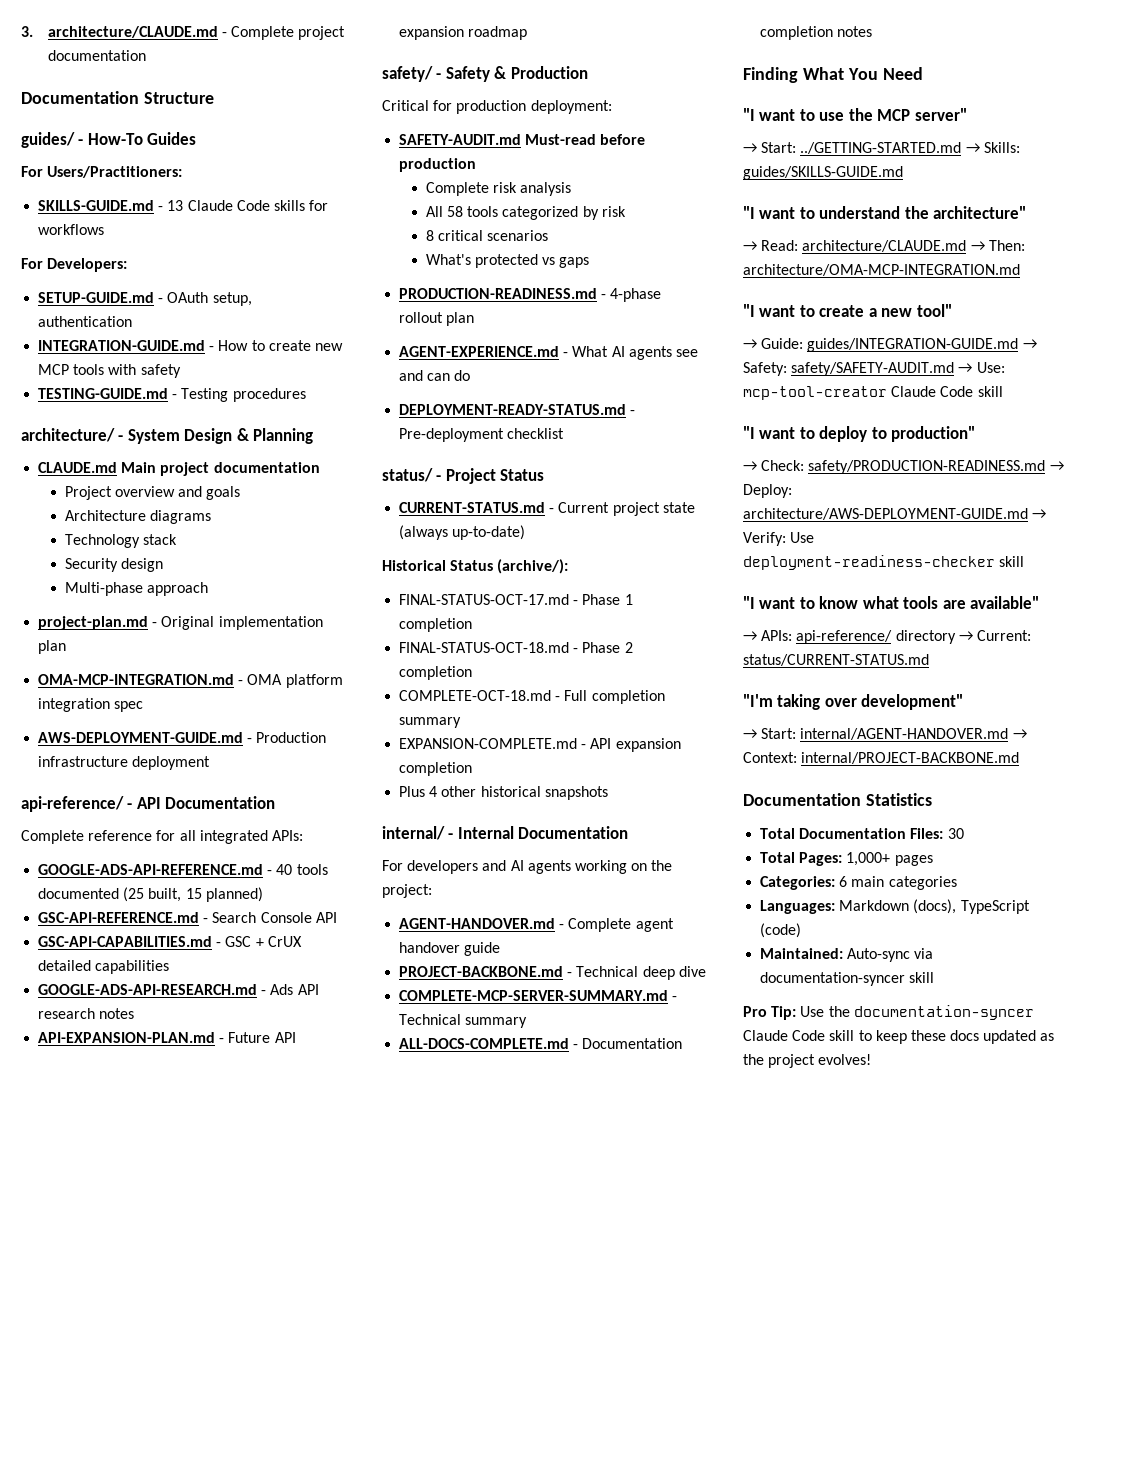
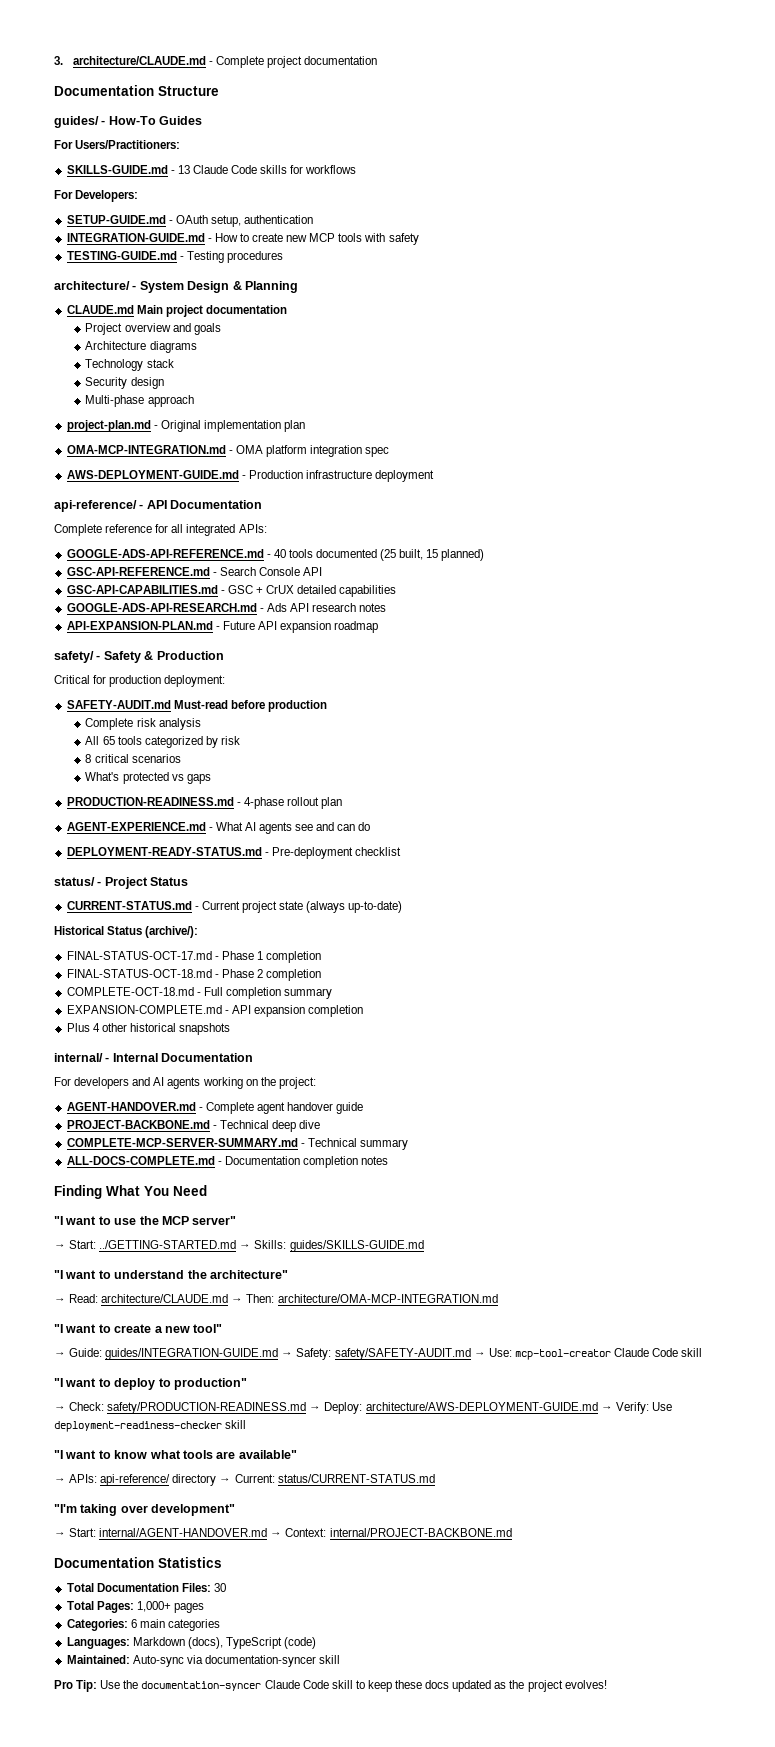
- All 58 tools categorized by risk
+ All 65 tools categorized by risk

